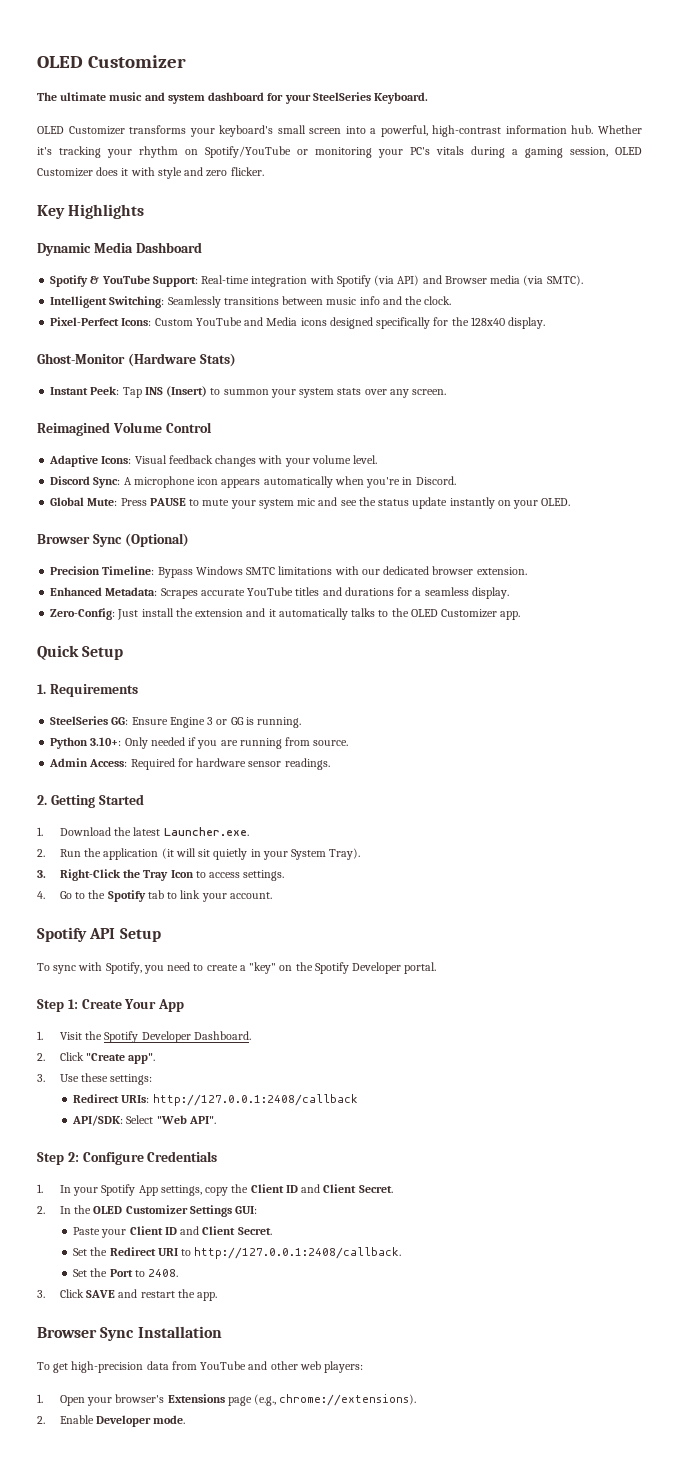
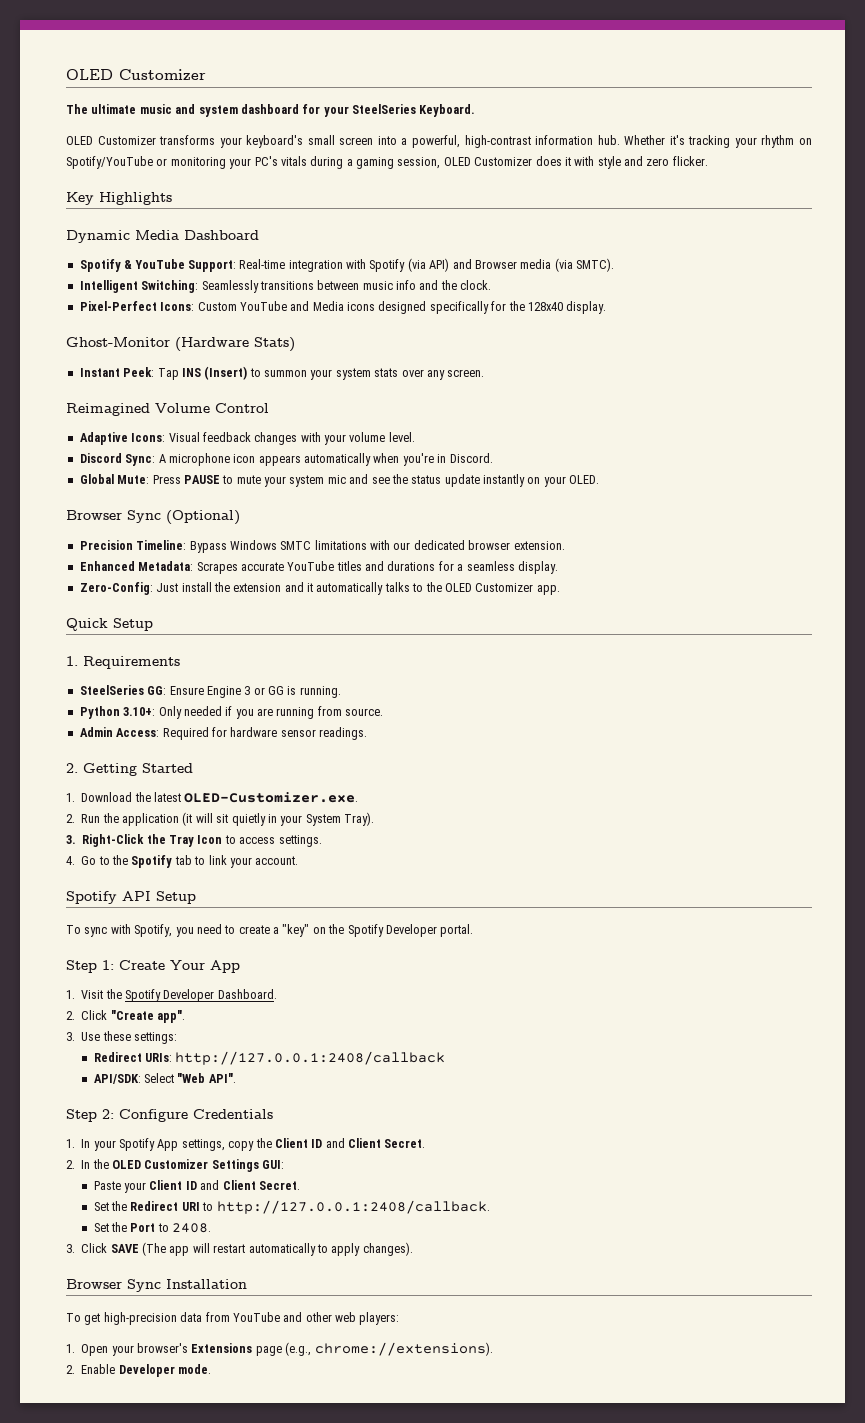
- 1. Download the latest Launcher.exe.
+ 1. Download the latest OLED-Customizer.exe.
- 3. Click SAVE and restart the app.
+ 3. Click SAVE (The app will restart automatically to apply changes).

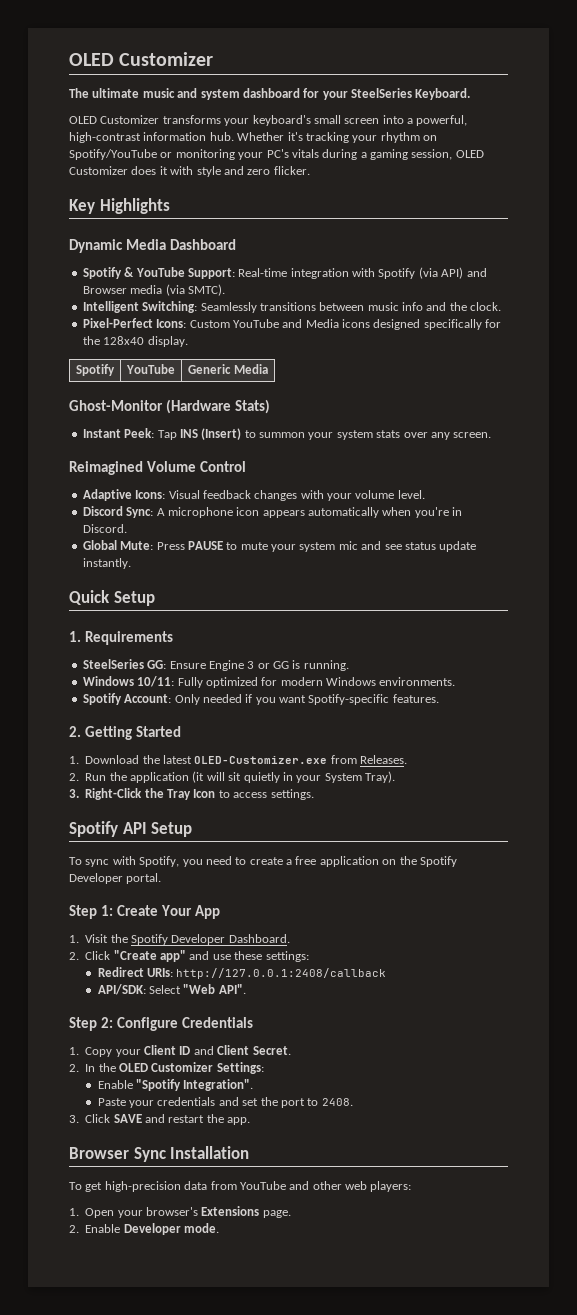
+ Spotify | YouTube | Generic Media
- Global Mute: Press PAUSE to mute your system mic and see the status update instantly on your OLED.
- Browser Sync (Optional)
- Precision Timeline: Bypass Windows SMTC limitations with our dedicated browser extension.
- Enhanced Metadata: Scrapes accurate YouTube titles and durations for a seamless display.
- Zero-Config: Just install the extension and it automatically talks to the OLED Customizer app.
+ Global Mute: Press PAUSE to mute your system mic and see status update instantly.
- Python 3.10+: Only needed if you are running from source.
- Admin Access: Required for hardware sensor readings.
+ Windows 10/11: Fully optimized for modern Windows environments.
+ Spotify Account: Only needed if you want Spotify-specific features.
- 1. Download the latest OLED-Customizer.exe.
+ 1. Download the latest OLED-Customizer.exe from Releases.
- 4. Go to the Spotify tab to link your account.
- To sync with Spotify, you need to create a "key" on the Spotify Developer portal.
+ To sync with Spotify, you need to create a free application on the Spotify Developer portal.
- 2. Click "Create app".
- 3. Use these settings:
+ 2. Click "Create app" and use these settings:
- 1. In your Spotify App settings, copy the Client ID and Client Secret.
+ 1. Copy your Client ID and Client Secret.
- 2. In the OLED Customizer Settings GUI:
- Paste your Client ID and Client Secret.
- Set the Redirect URI to http://127.0.0.1:2408/callback.
- Set the Port to 2408.
+ 2. In the OLED Customizer Settings:
+ Enable "Spotify Integration".
+ Paste your credentials and set the port to 2408.
- 3. Click SAVE (The app will restart automatically to apply changes).
+ 3. Click SAVE and restart the app.
- 1. Open your browser's Extensions page (e.g., chrome://extensions).
+ 1. Open your browser's Extensions page.

